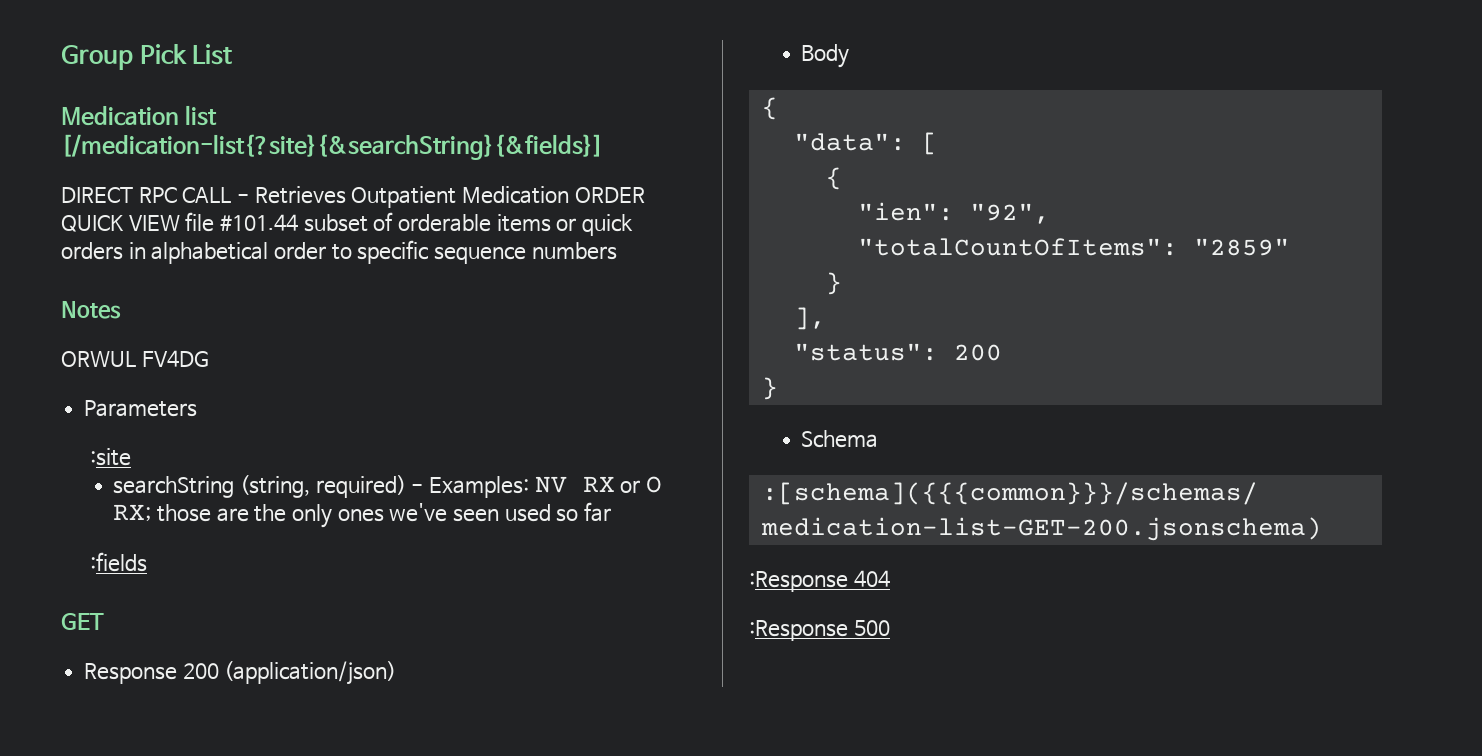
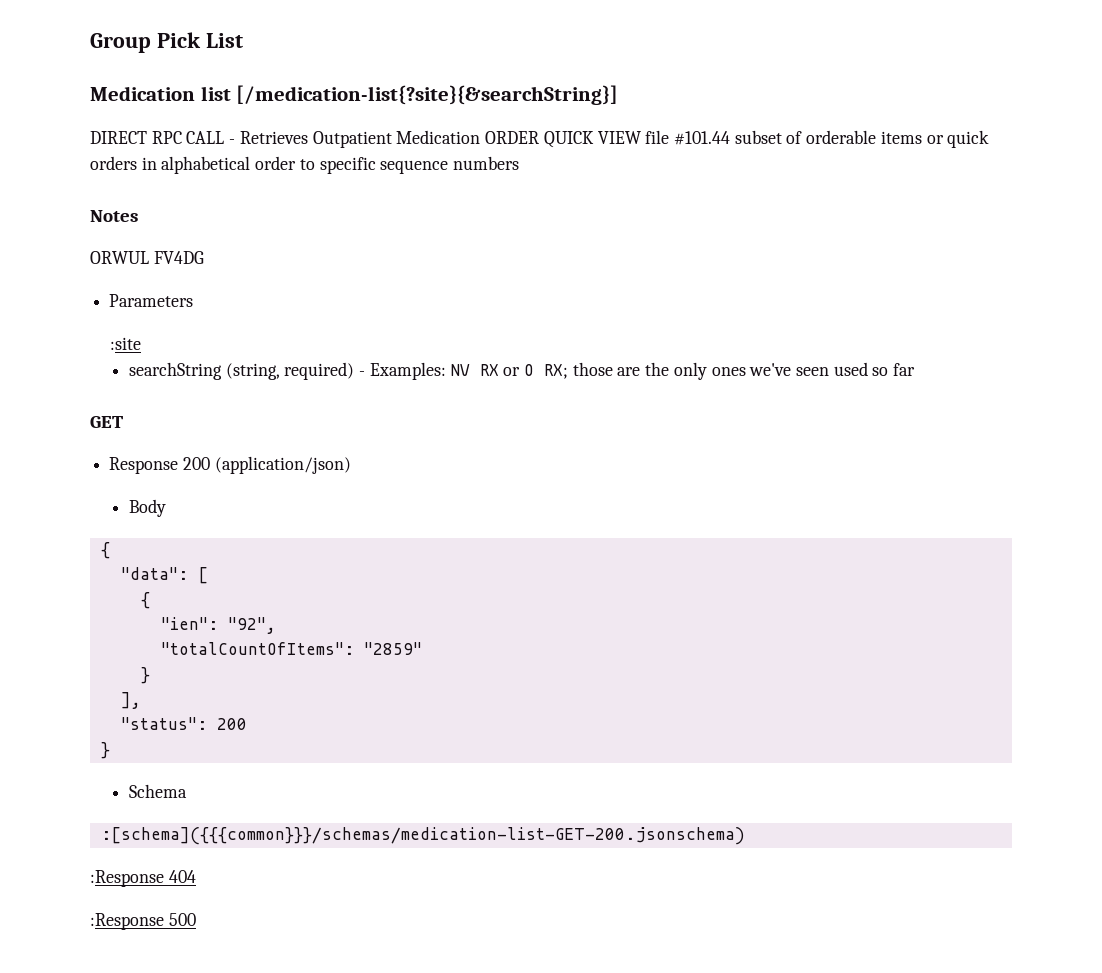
- Medication list [/medication-list{?site}{&searchString}{&fields}]
+ Medication list [/medication-list{?site}{&searchString}]
- :fields

